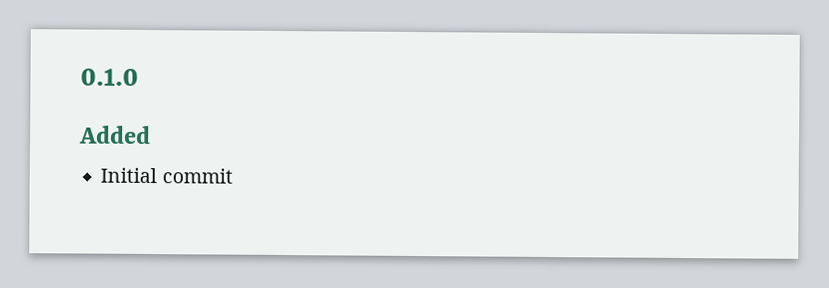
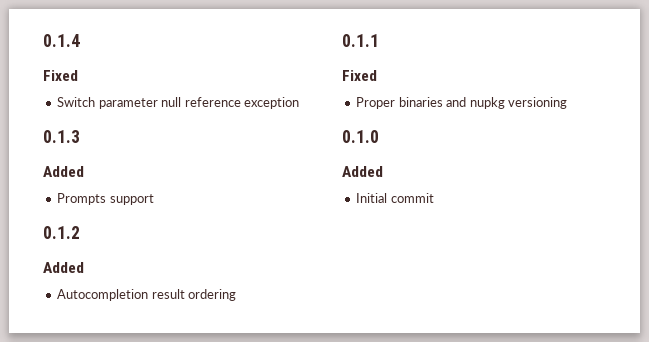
+ 0.1.4
+ Fixed
+ Switch parameter null reference exception
+ 0.1.3
+ Added
+ Prompts support
+ 0.1.2
+ Added
+ Autocompletion result ordering
+ 0.1.1
+ Fixed
+ Proper binaries and nupkg versioning

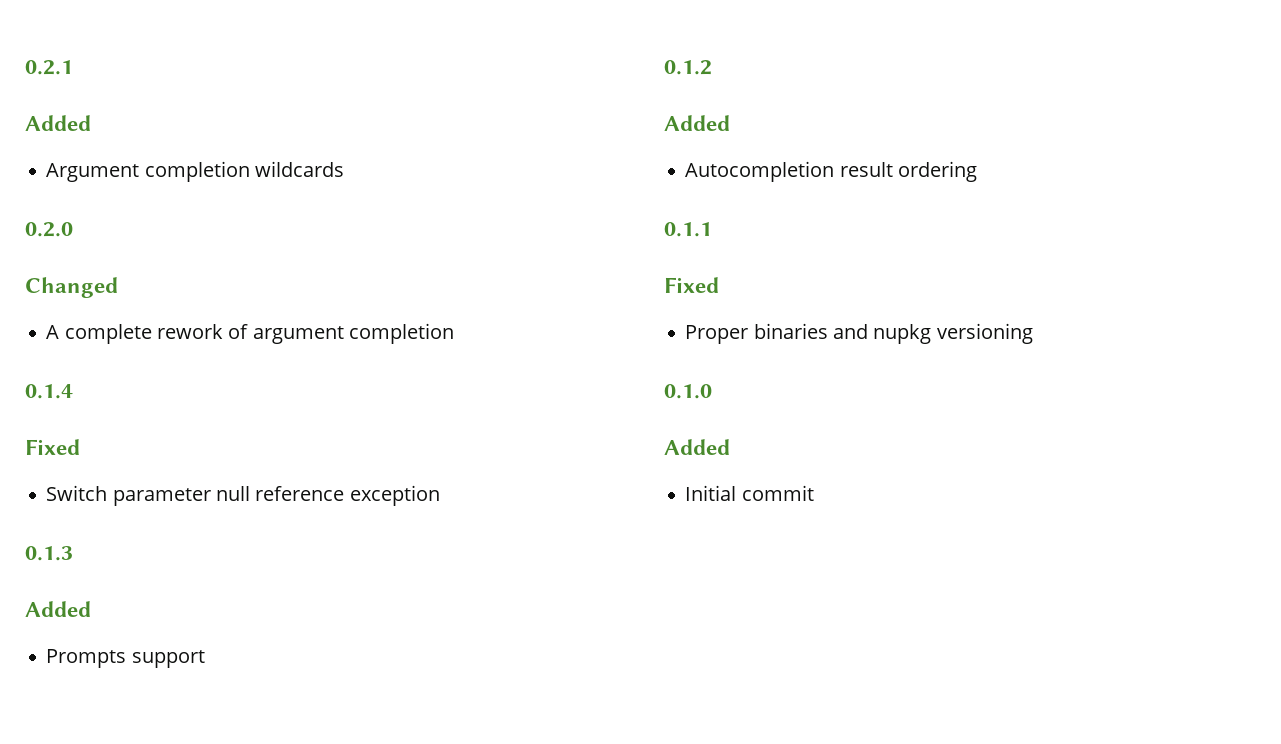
+ 0.2.1
+ Added
+ Argument completion wildcards
+ 0.2.0
+ Changed
+ A complete rework of argument completion

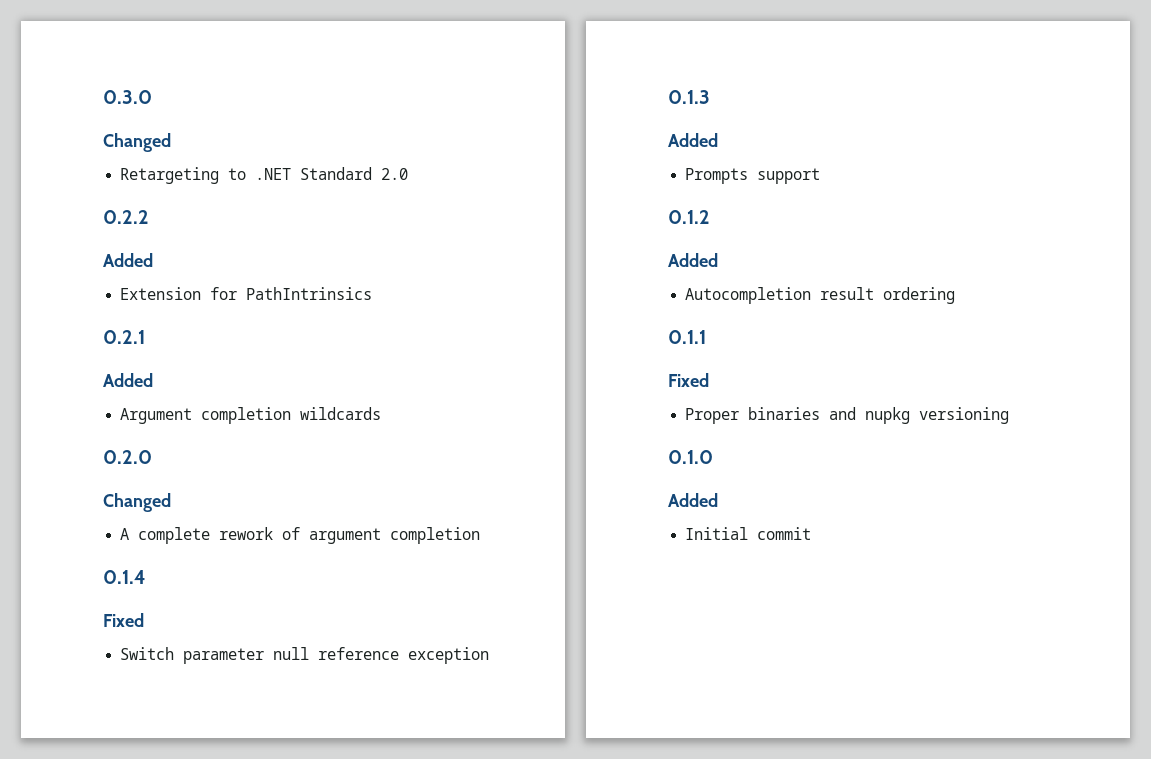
+ 0.3.0
+ Changed
+ Retargeting to .NET Standard 2.0
+ 0.2.2
+ Added
+ Extension for PathIntrinsics

